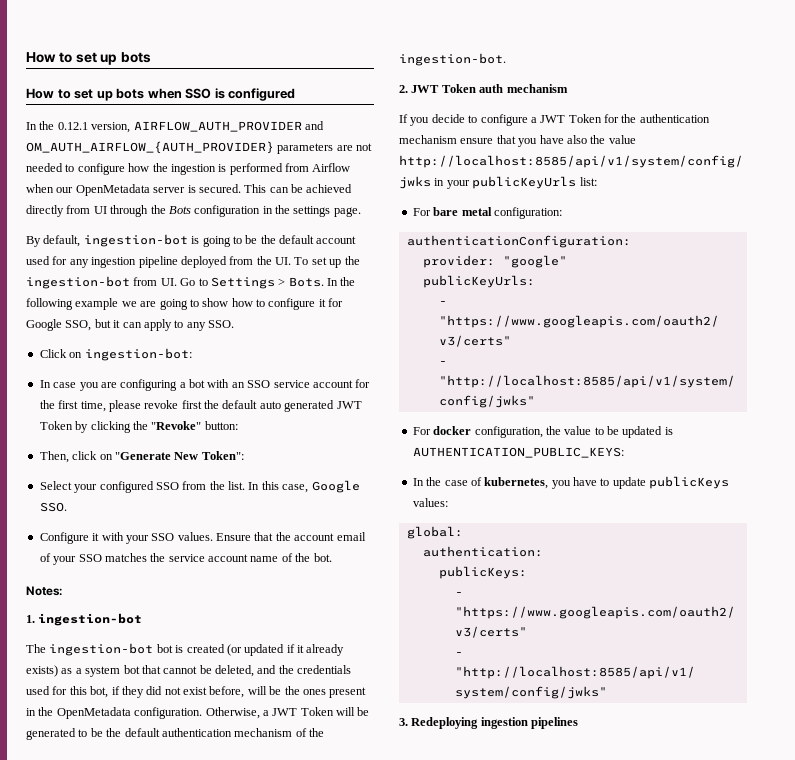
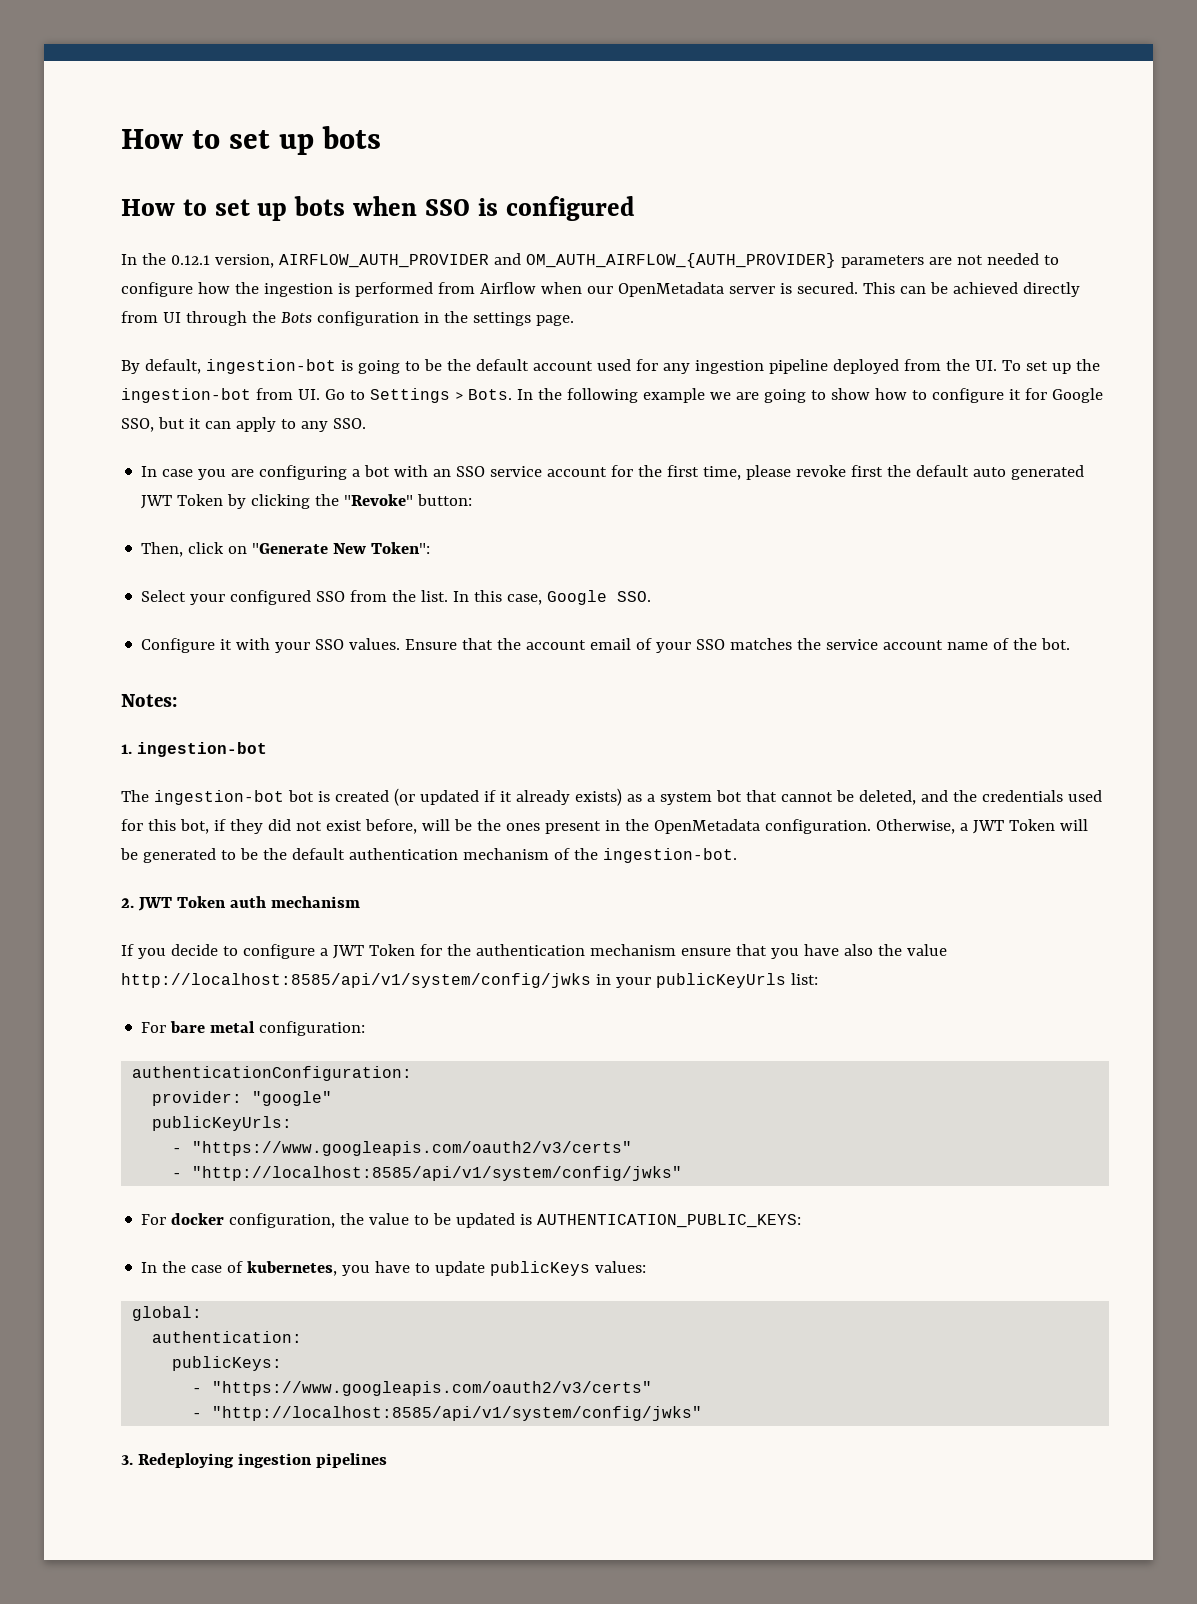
- Click on ingestion-bot:

